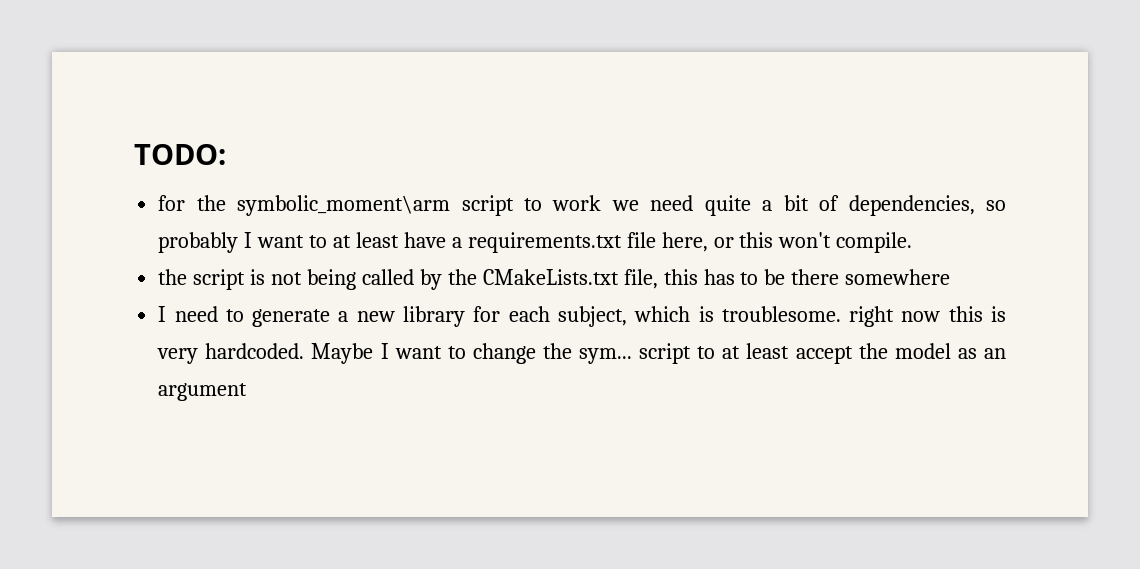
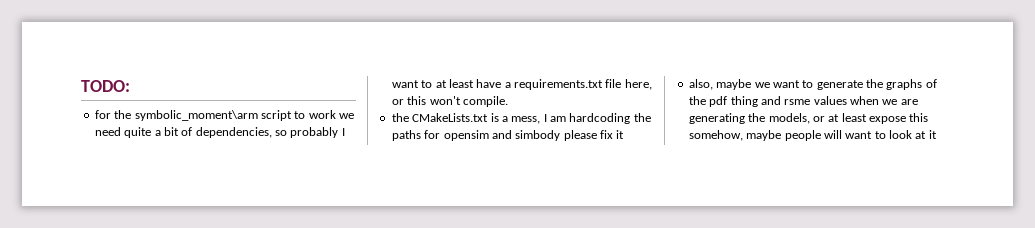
- the script is not being called by the CMakeLists.txt file, this has to be there somewhere
- I need to generate a new library for each subject, which is troublesome. right now this is very hardcoded. Maybe I want to change the sym... script to at least accept the model as an argument
+ the CMakeLists.txt is a mess, I am hardcoding the paths for opensim and simbody please fix it
+ also, maybe we want to generate the graphs of the pdf thing and rsme values when we are generating the models, or at least expose this somehow, maybe people will want to look at it

